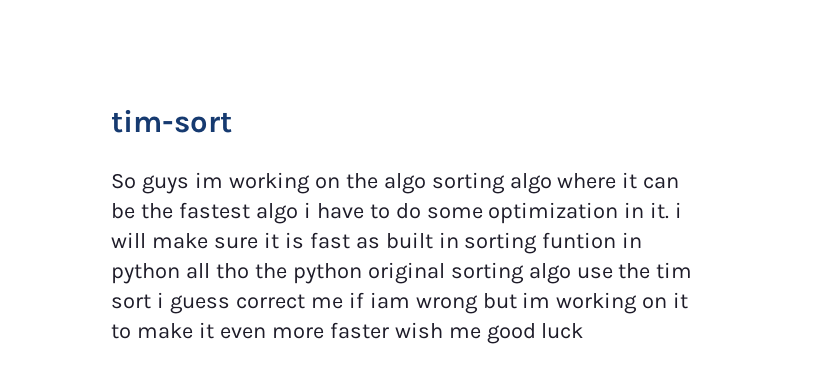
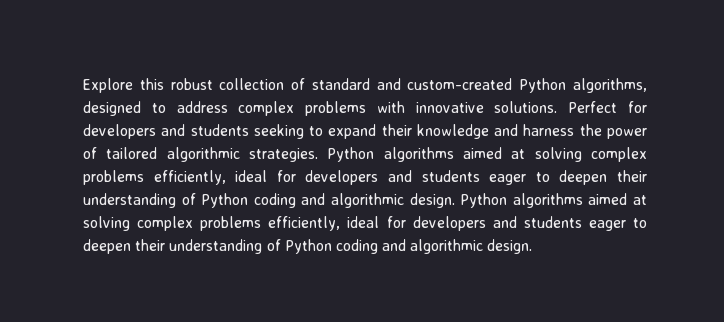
- tim-sort
- So guys im working on the algo sorting algo where it can be the fastest algo i have to do some optimization in it. i will make sure it is fast as built in sorting funtion in python all tho the python original sorting algo use the tim sort i guess correct me if iam wrong but im working on it to make it even more faster wish me good luck
+ Explore this robust collection of standard and custom-created Python algorithms, designed to address complex problems with innovative solutions. Perfect for developers and students seeking to expand their knowledge and harness the power of tailored algorithmic strategies. Python algorithms aimed at solving complex problems efficiently, ideal for developers and students eager to deepen their understanding of Python coding and algorithmic design. Python algorithms aimed at solving complex problems efficiently, ideal for developers and students eager to deepen their understanding of Python coding and algorithmic design.

